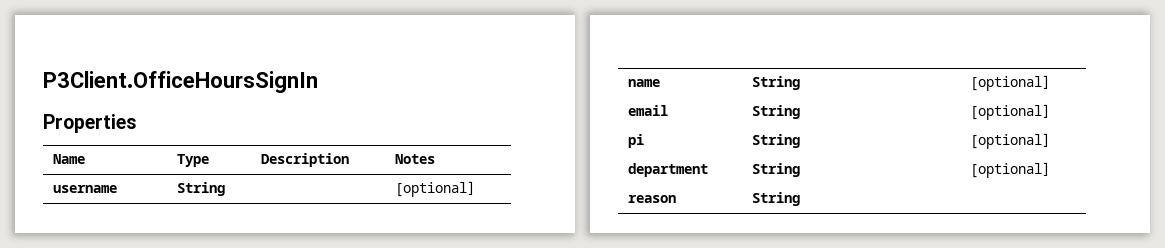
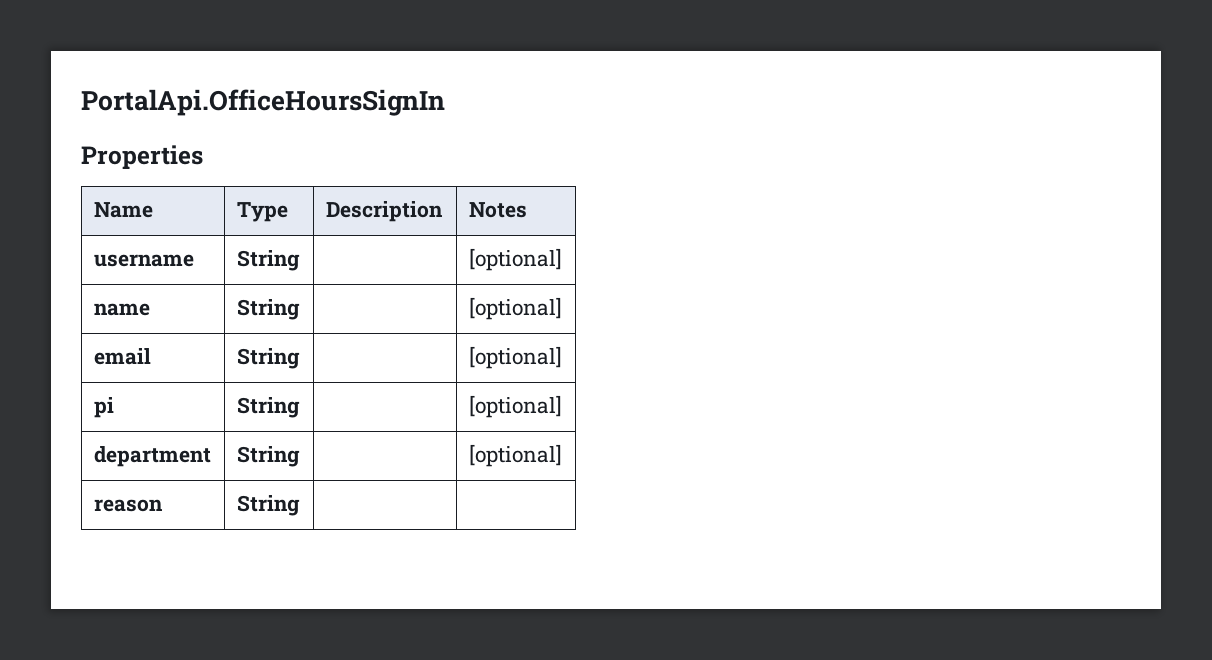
- P3Client.OfficeHoursSignIn
+ PortalApi.OfficeHoursSignIn

